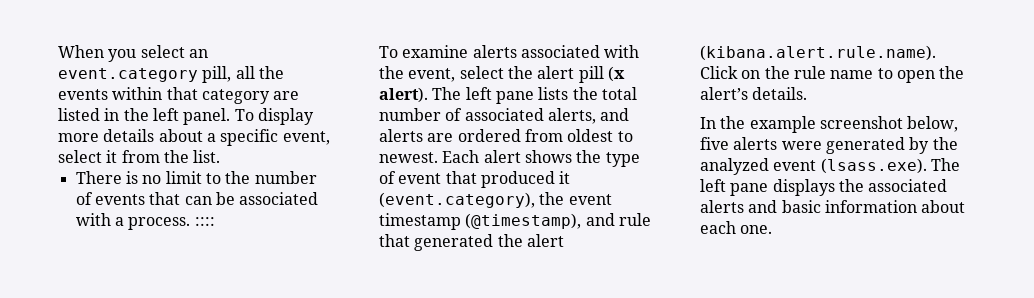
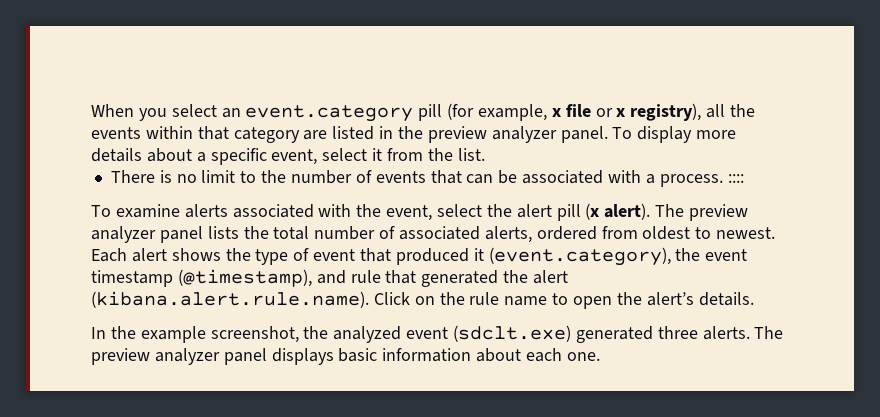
- When you select an event.category pill, all the events within that category are listed in the left panel.
+ When you select an event.category pill (for example, x file or x registry), all the events within that category are listed in the preview analyzer panel.
- The left pane lists the total number of associated alerts, and alerts are ordered from oldest to newest.
+ The preview analyzer panel lists the total number of associated alerts, ordered from oldest to newest.
- In the example screenshot below, five alerts were generated by the analyzed event (lsass.exe). The left pane displays the associated alerts and basic information about each one.
+ In the example screenshot, the analyzed event (sdclt.exe) generated three alerts. The preview analyzer panel displays basic information about each one.

